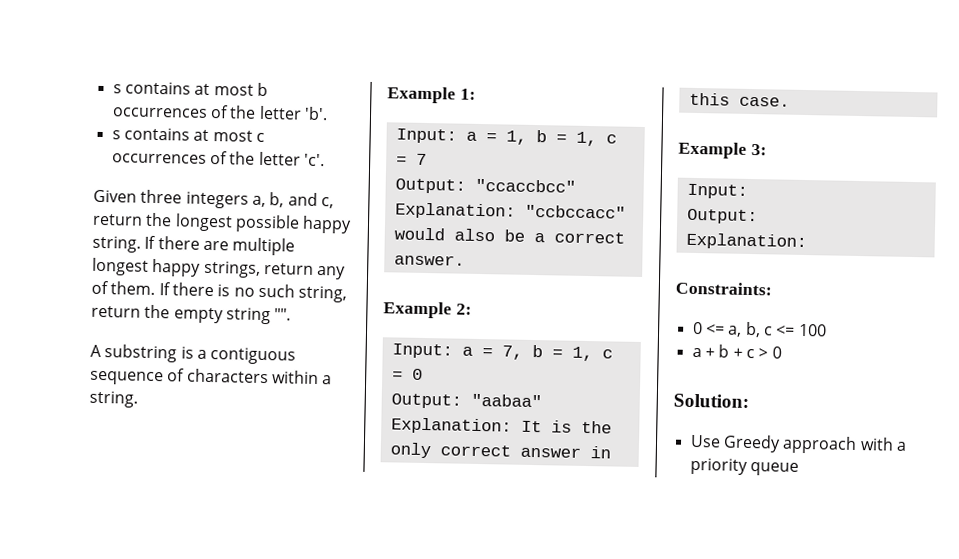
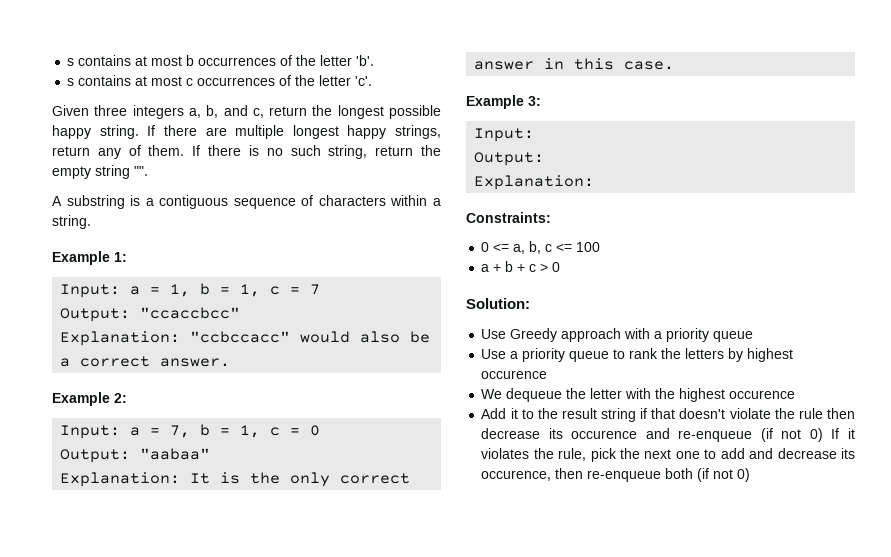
+ Use a priority queue to rank the letters by highest occurence
+ We dequeue the letter with the highest occurence
+ Add it to the result string if that doesn't violate the rule then decrease its occurence and re-enqueue (if not 0) If it violates the rule, pick the next one to add and decrease its occurence, then re-enqueue both (if not 0)

